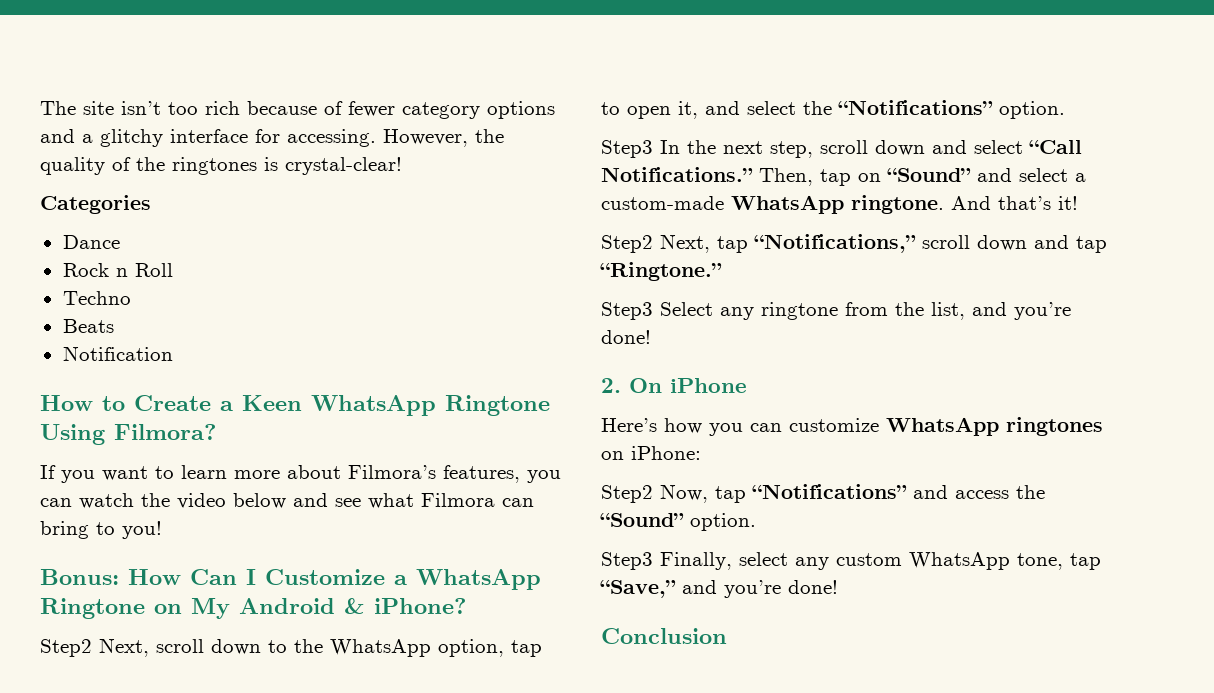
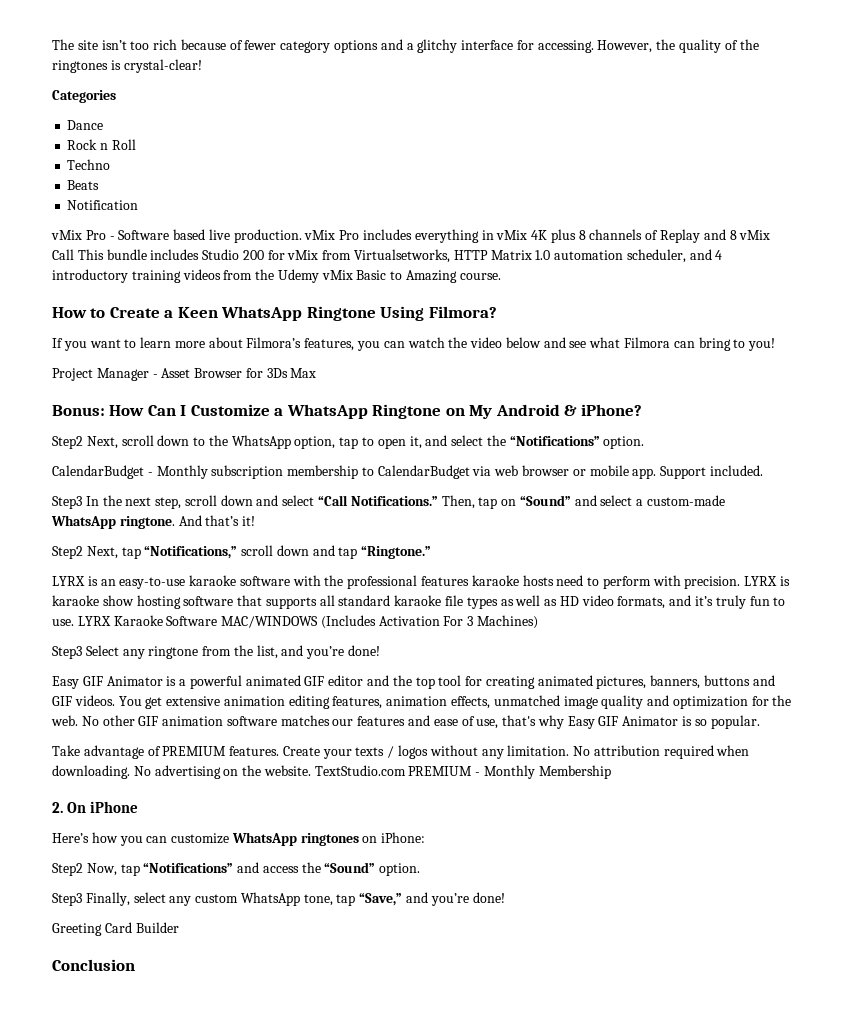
+ vMix Pro - Software based live production. vMix Pro includes everything in vMix 4K plus 8 channels of Replay and 8 vMix Call This bundle includes Studio 200 for vMix from Virtualsetworks, HTTP Matrix 1.0 automation scheduler, and 4 introductory training videos from the Udemy vMix Basic to Amazing course.
+ Project Manager - Asset Browser for 3Ds Max
+ CalendarBudget - Monthly subscription membership to CalendarBudget via web browser or mobile app. Support included.
+ LYRX is an easy-to-use karaoke software with the professional features karaoke hosts need to perform with precision. LYRX is karaoke show hosting software that supports all standard karaoke file types as well as HD video formats, and it’s truly fun to use. LYRX Karaoke Software MAC/WINDOWS (Includes Activation For 3 Machines)
+ Easy GIF Animator is a powerful animated GIF editor and the top tool for creating animated pictures, banners, buttons and GIF videos. You get extensive animation editing features, animation effects, unmatched image quality and optimization for the web. No other GIF animation software matches our features and ease of use, that's why Easy GIF Animator is so popular.
+ Take advantage of PREMIUM features. Create your texts / logos without any limitation. No attribution required when downloading. No advertising on the website. TextStudio.com PREMIUM - Monthly Membership
+ Greeting Card Builder

